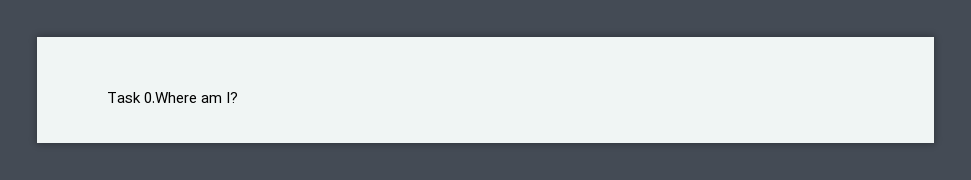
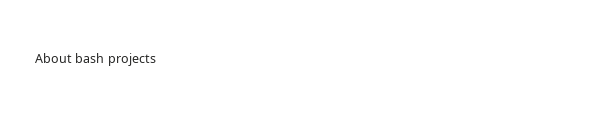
- Task 0.Where am I?
+ About bash projects

